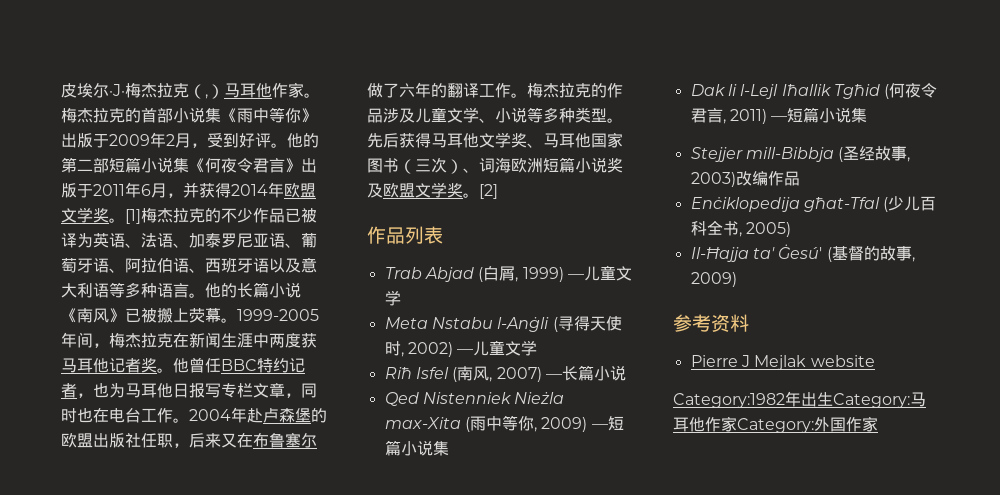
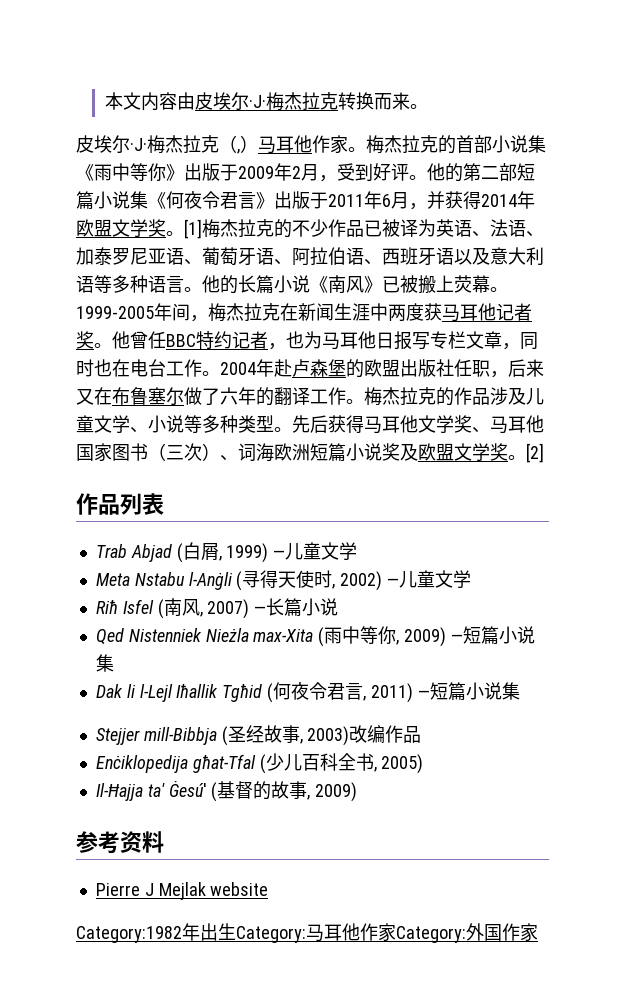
+ 本文内容由皮埃尔·J·梅杰拉克转换而来。

